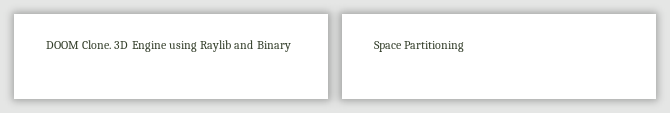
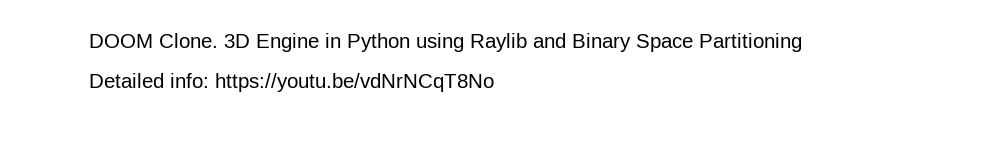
- 3D Engine using Raylib and Binary Space Partitioning
+ 3D Engine in Python using Raylib and Binary Space Partitioning
+ Detailed info: https://youtu.be/vdNrNCqT8No

